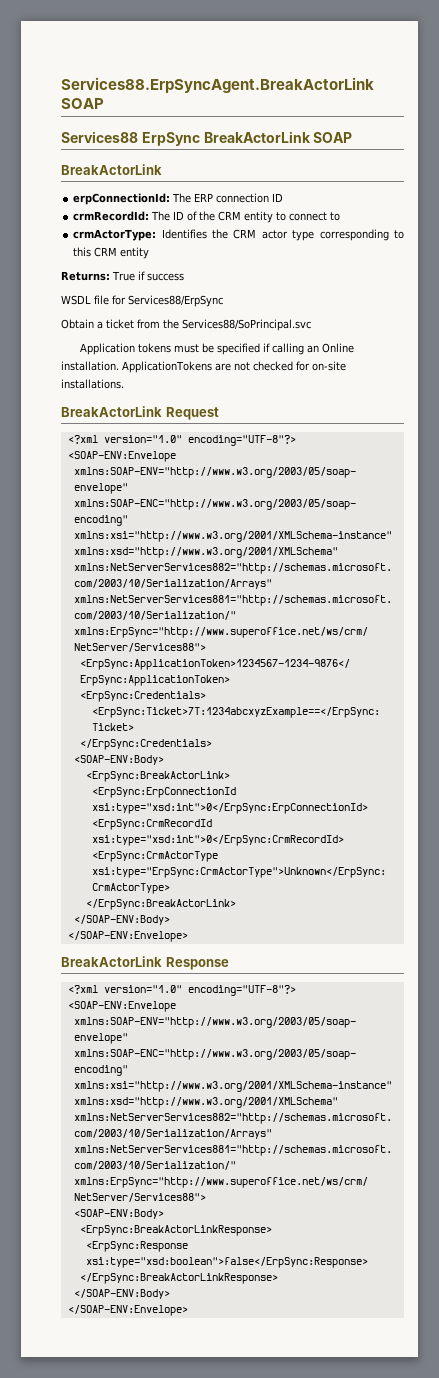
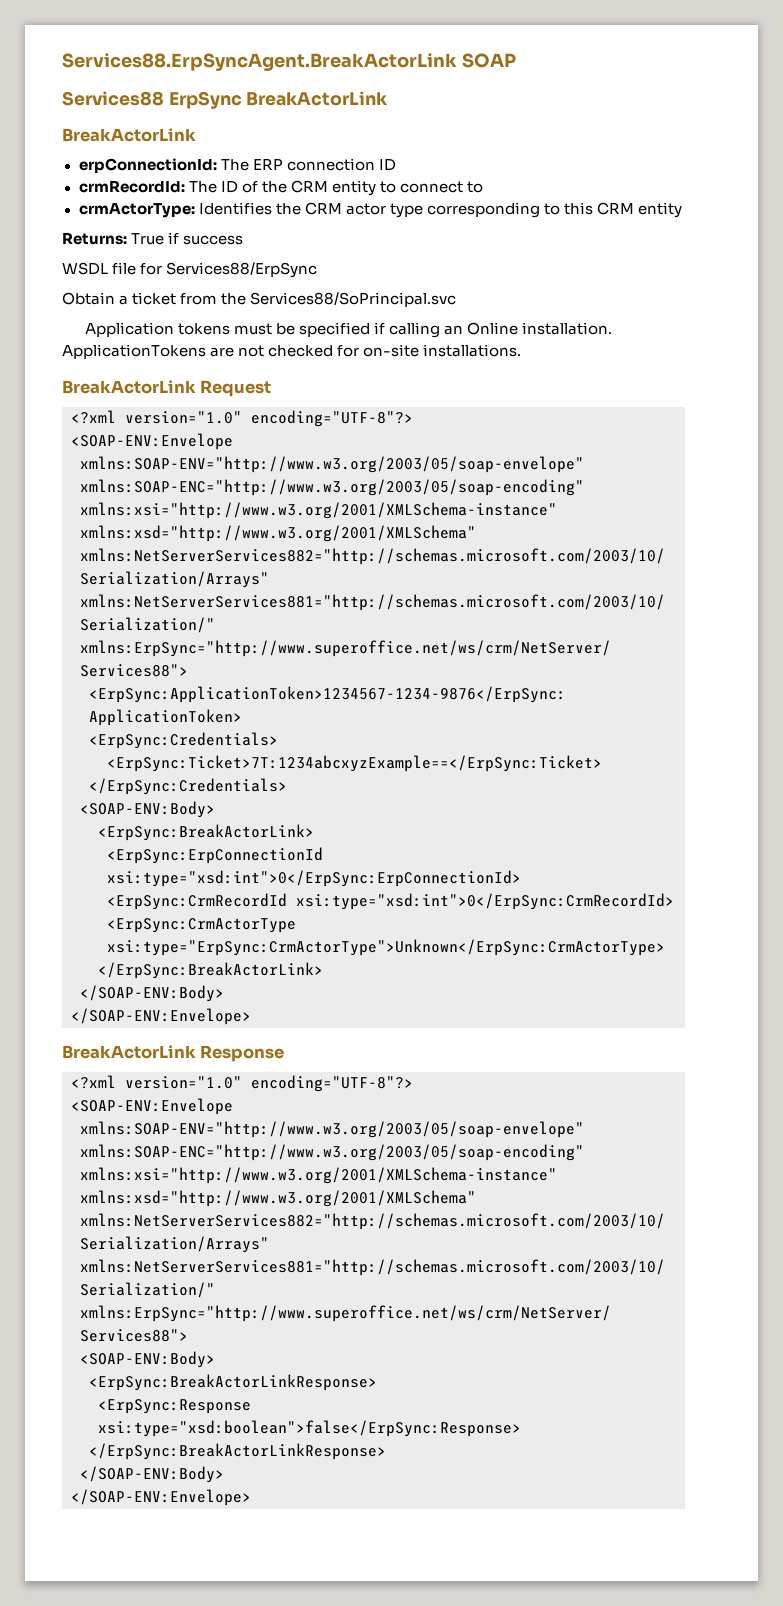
- Services88 ErpSync BreakActorLink SOAP
+ Services88 ErpSync BreakActorLink

